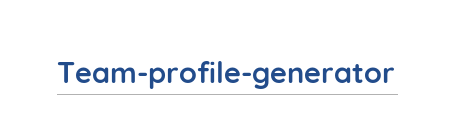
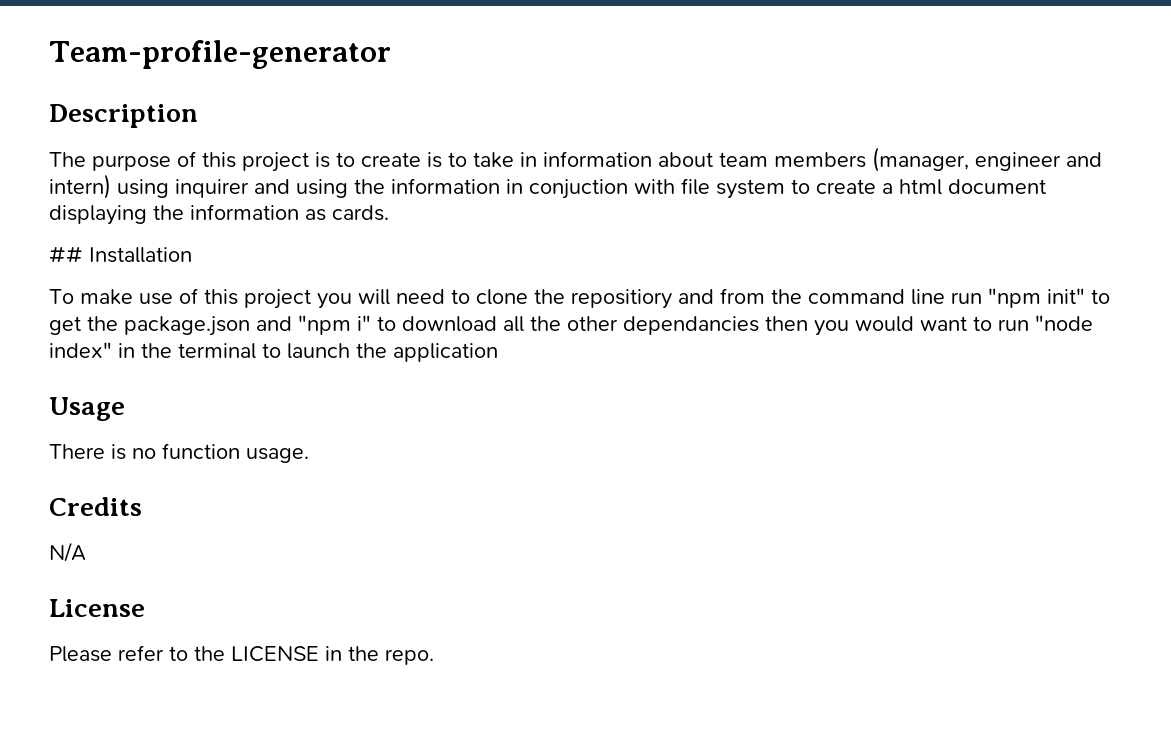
+ Description
+ The purpose of this project is to create is to take in information about team members (manager, engineer and intern) using inquirer and using the information in conjuction with file system to create a html document displaying the information as cards.
+ ## Installation
+ To make use of this project you will need to clone the repositiory and from the command line run "npm init" to get the package.json and "npm i" to download all the other dependancies then you would want to run "node index" in the terminal to launch the application
+ Usage
+ There is no function usage.
+ Credits
+ N/A
+ License
+ Please refer to the LICENSE in the repo.

